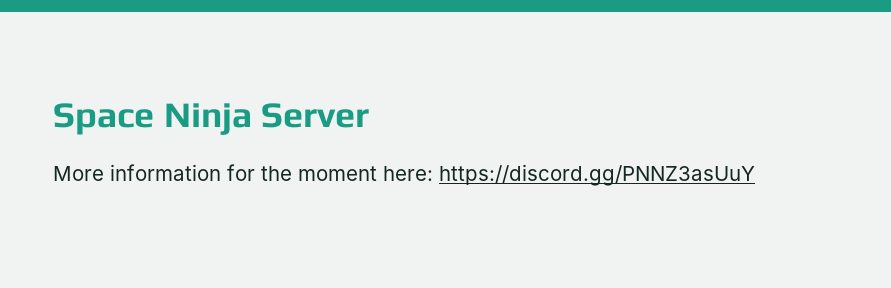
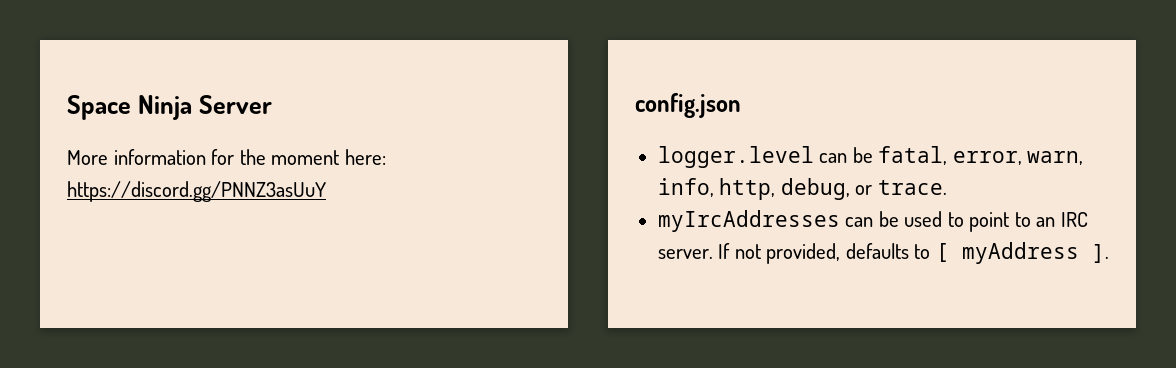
+ config.json
+ logger.level can be fatal, error, warn, info, http, debug, or trace.
+ myIrcAddresses can be used to point to an IRC server. If not provided, defaults to [ myAddress ].

